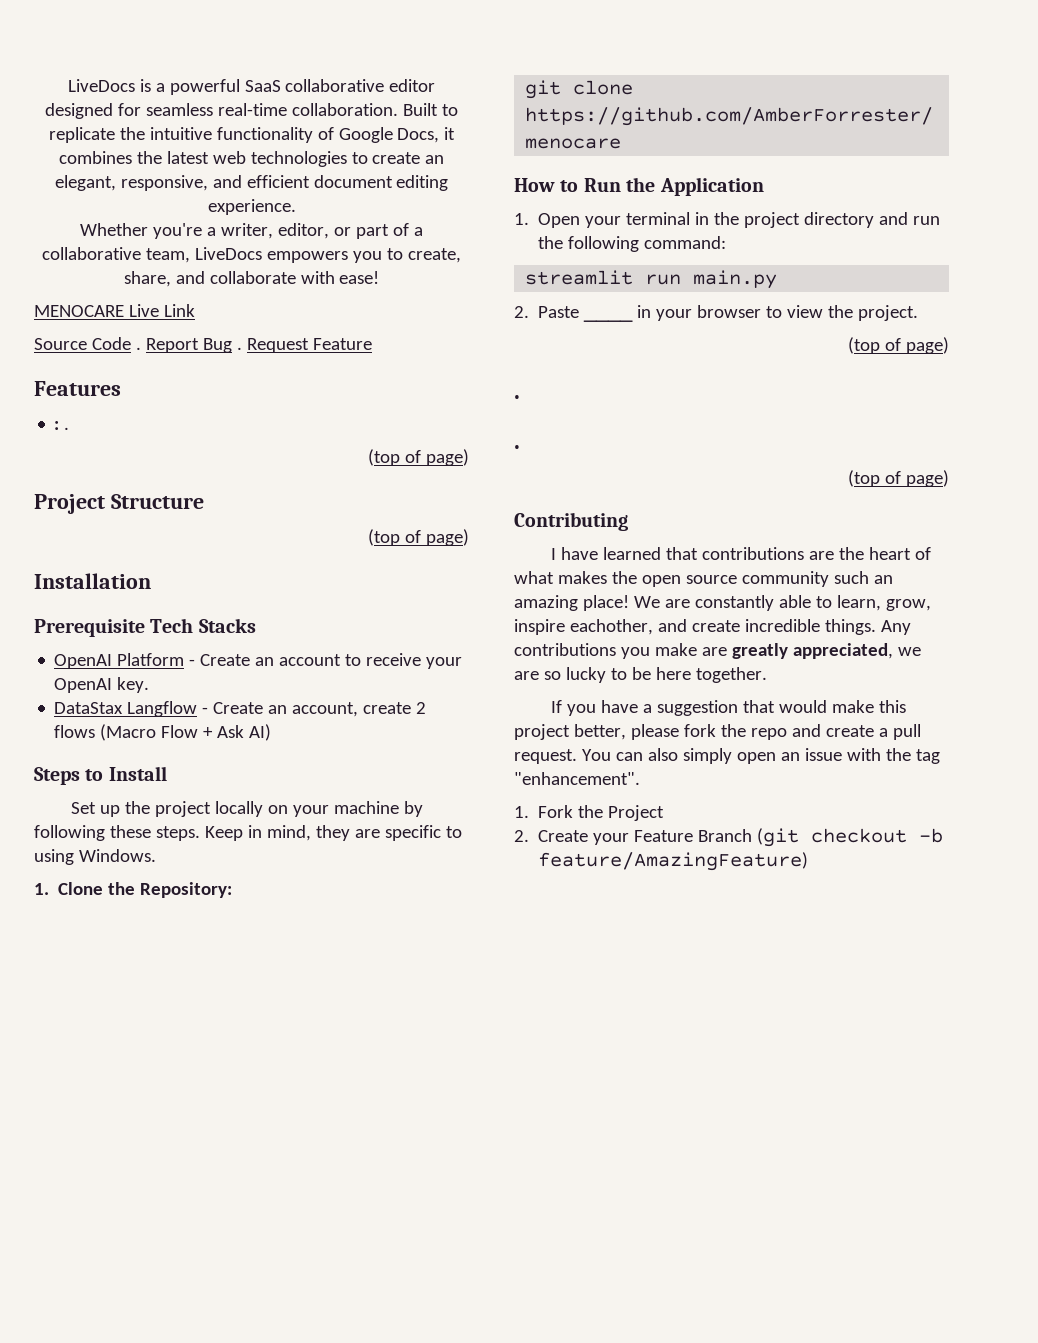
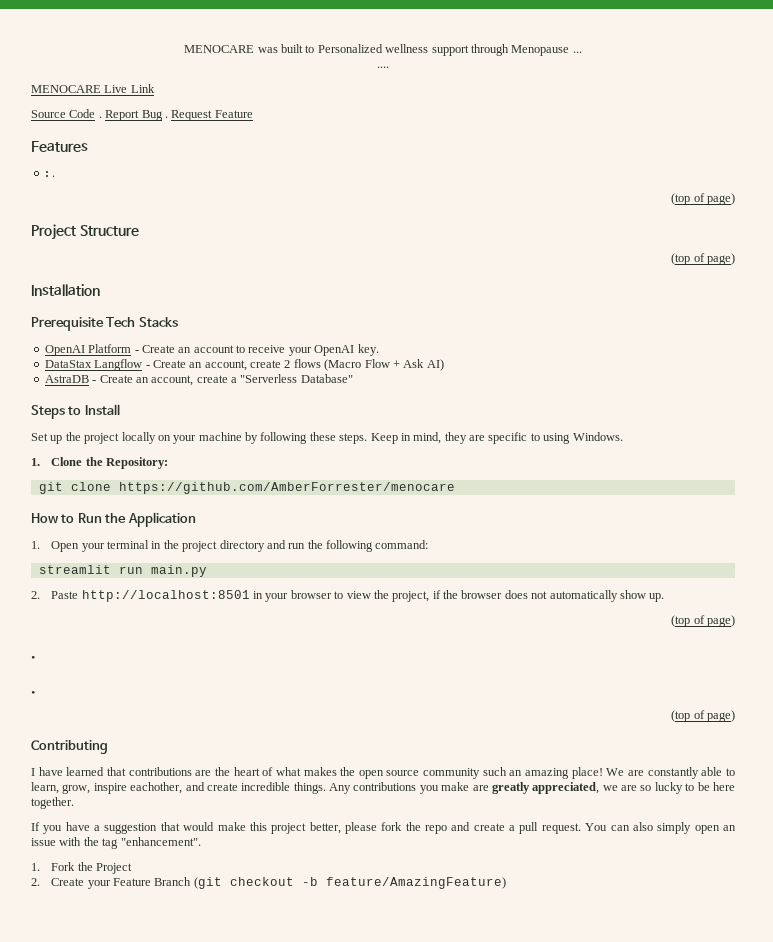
- LiveDocs is a powerful SaaS collaborative editor designed for seamless real-time collaboration. Built to replicate the intuitive functionality of Google Docs, it combines the latest web technologies to create an elegant, responsive, and efficient document editing experience.
- Whether you're a writer, editor, or part of a collaborative team, LiveDocs empowers you to create, share, and collaborate with ease!
+ MENOCARE was built to Personalized wellness support through Menopause ...
+ ....
+ AstraDB - Create an account, create a "Serverless Database"
- 2. Paste ____ in your browser to view the project.
+ 2. Paste http://localhost:8501 in your browser to view the project, if the browser does not automatically show up.

